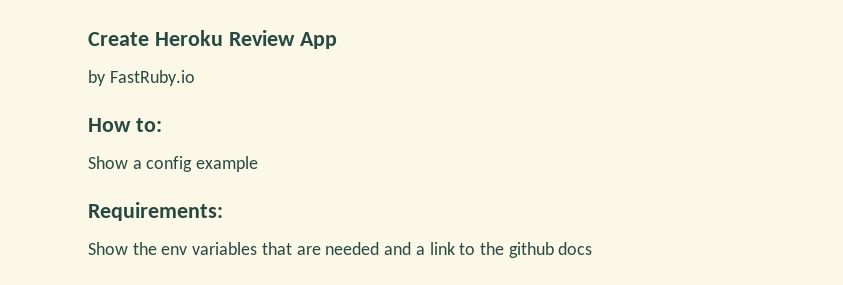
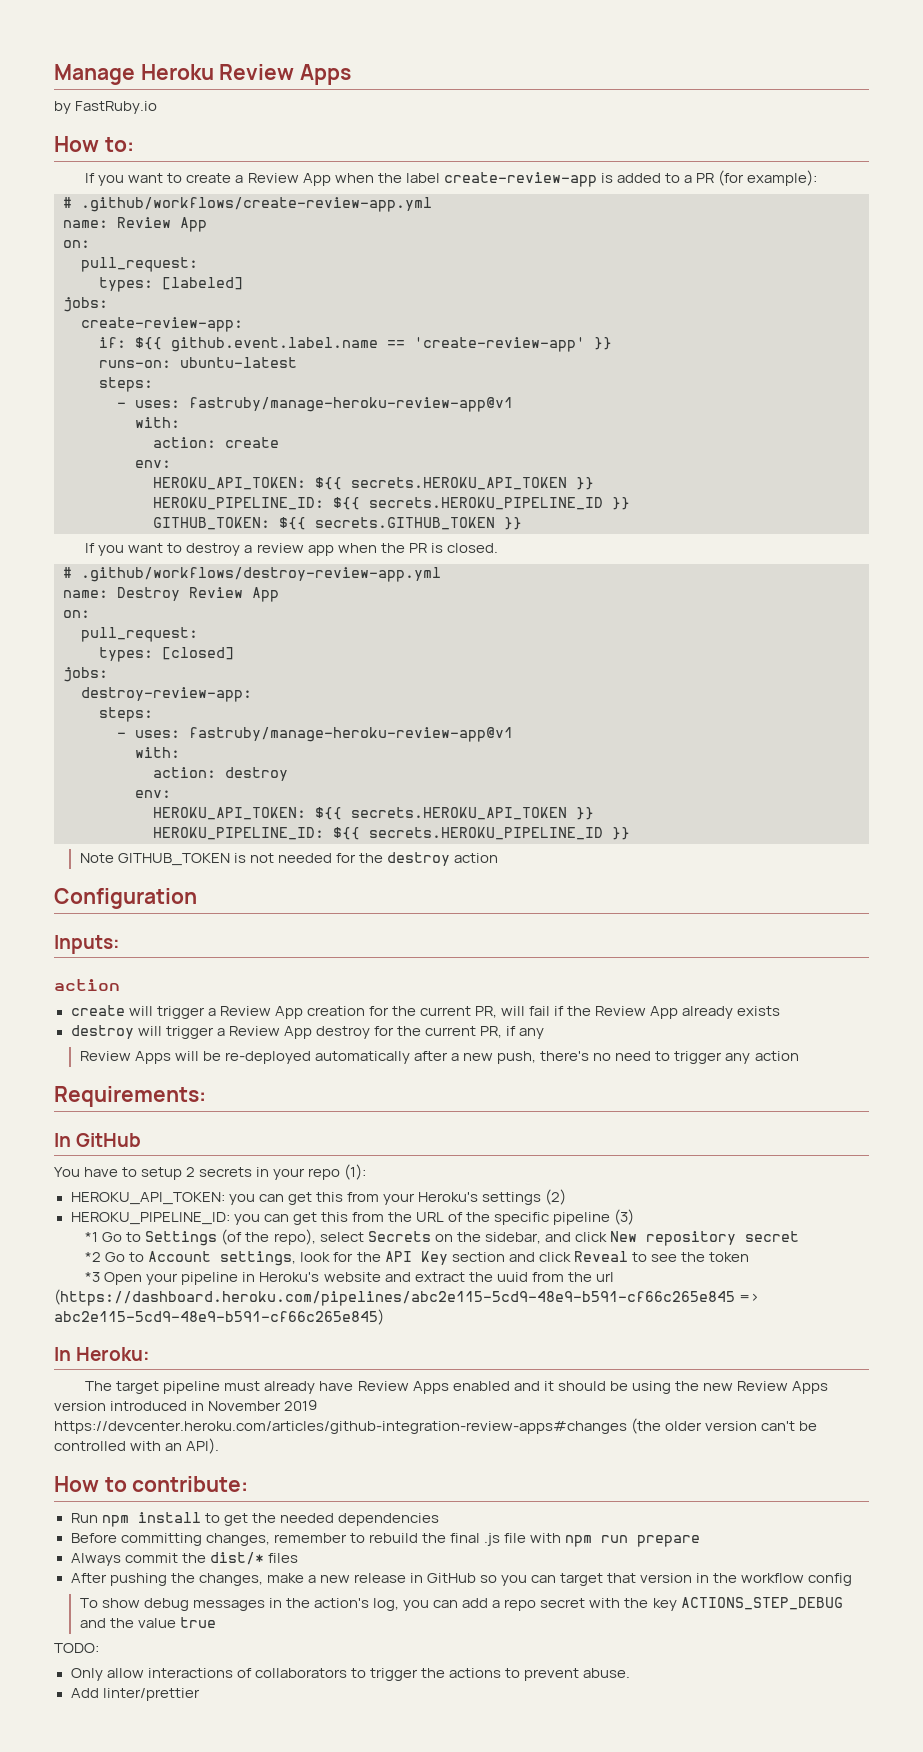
- Create Heroku Review App
+ Manage Heroku Review Apps
- Show a config example
+ If you want to create a Review App when the label create-review-app is added to a PR (for example):
+ # .github/workflows/create-review-app.yml
+ name: Review App
+ on:
+ pull_request:
+ types: [labeled]
+ jobs:
+ create-review-app:
+ if: ${{ github.event.label.name == 'create-review-app' }}
+ runs-on: ubuntu-latest
+ steps:
+ - uses: fastruby/manage-heroku-review-app@v1
+ with:
+ action: create
+ env:
+ HEROKU_API_TOKEN: ${{ secrets.HEROKU_API_TOKEN }}
+ HEROKU_PIPELINE_ID: ${{ secrets.HEROKU_PIPELINE_ID }}
+ GITHUB_TOKEN: ${{ secrets.GITHUB_TOKEN }}
+ If you want to destroy a review app when the PR is closed.
+ # .github/workflows/destroy-review-app.yml
+ name: Destroy Review App
+ on:
+ pull_request:
+ types: [closed]
+ jobs:
+ destroy-review-app:
+ steps:
+ - uses: fastruby/manage-heroku-review-app@v1
+ with:
+ action: destroy
+ env:
+ HEROKU_API_TOKEN: ${{ secrets.HEROKU_API_TOKEN }}
+ HEROKU_PIPELINE_ID: ${{ secrets.HEROKU_PIPELINE_ID }}
+ Note GITHUB_TOKEN is not needed for the destroy action
+ Configuration
+ Inputs:
+ action
+ create will trigger a Review App creation for the current PR, will fail if the Review App already exists
+ destroy will trigger a Review App destroy for the current PR, if any
+ Review Apps will be re-deployed automatically after a new push, there's no need to trigger any action
  Requirements:
- Show the env variables that are needed and a link to the github docs
+ In GitHub
+ You have to setup 2 secrets in your repo (1):
+ HEROKU_API_TOKEN: you can get this from your Heroku's settings (2)
+ HEROKU_PIPELINE_ID: you can get this from the URL of the specific pipeline (3)
+ *1 Go to Settings (of the repo), select Secrets on the sidebar, and click New repository secret
+ *2 Go to Account settings, look for the API Key section and click Reveal to see the token
+ *3 Open your pipeline in Heroku's website and extract the uuid from the url (https://dashboard.heroku.com/pipelines/abc2e115-5cd9-48e9-b591-cf66c265e845 => abc2e115-5cd9-48e9-b591-cf66c265e845)
+ In Heroku:
+ The target pipeline must already have Review Apps enabled and it should be using the new Review Apps version introduced in November 2019 https://devcenter.heroku.com/articles/github-integration-review-apps#changes (the older version can't be controlled with an API).
+ How to contribute:
+ Run npm install to get the needed dependencies
+ Before committing changes, remember to rebuild the final .js file with npm run prepare
+ Always commit the dist/* files
+ After pushing the changes, make a new release in GitHub so you can target that version in the workflow config
+ To show debug messages in the action's log, you can add a repo secret with the key ACTIONS_STEP_DEBUG and the value true
+ TODO:
+ Only allow interactions of collaborators to trigger the actions to prevent abuse.
+ Add linter/prettier

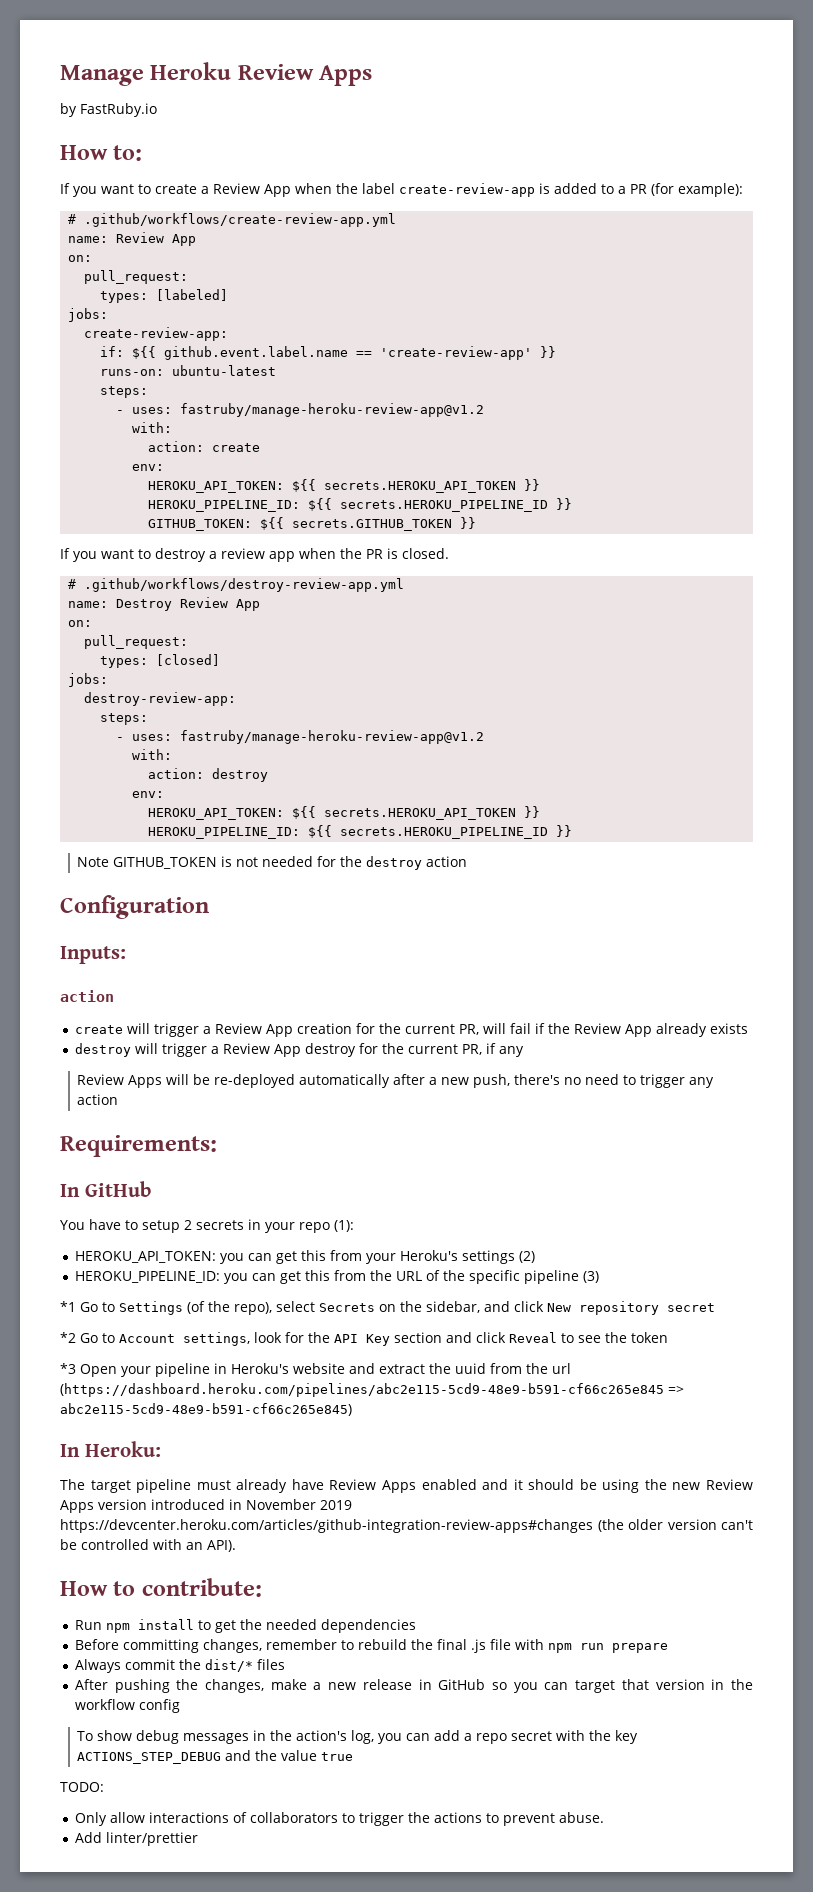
  runs-on: ubuntu-latest
  steps:
- - uses: fastruby/manage-heroku-review-app@v1
+ - uses: fastruby/manage-heroku-review-app@v1.2
  destroy-review-app:
  steps:
- - uses: fastruby/manage-heroku-review-app@v1
+ - uses: fastruby/manage-heroku-review-app@v1.2

